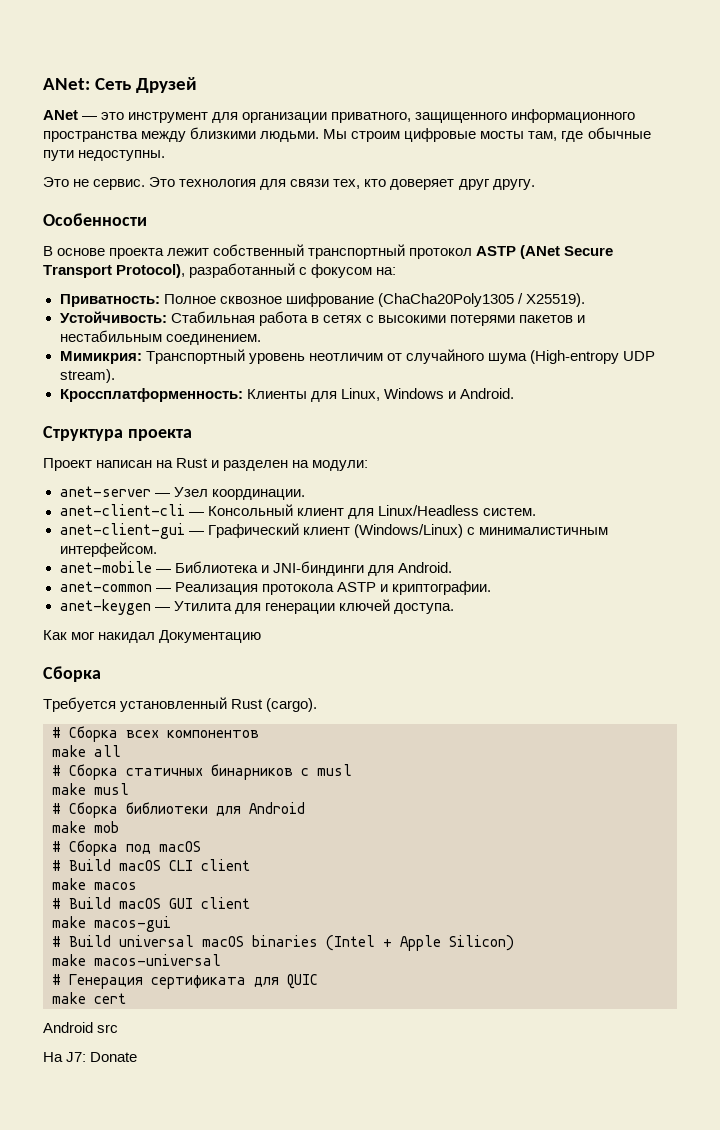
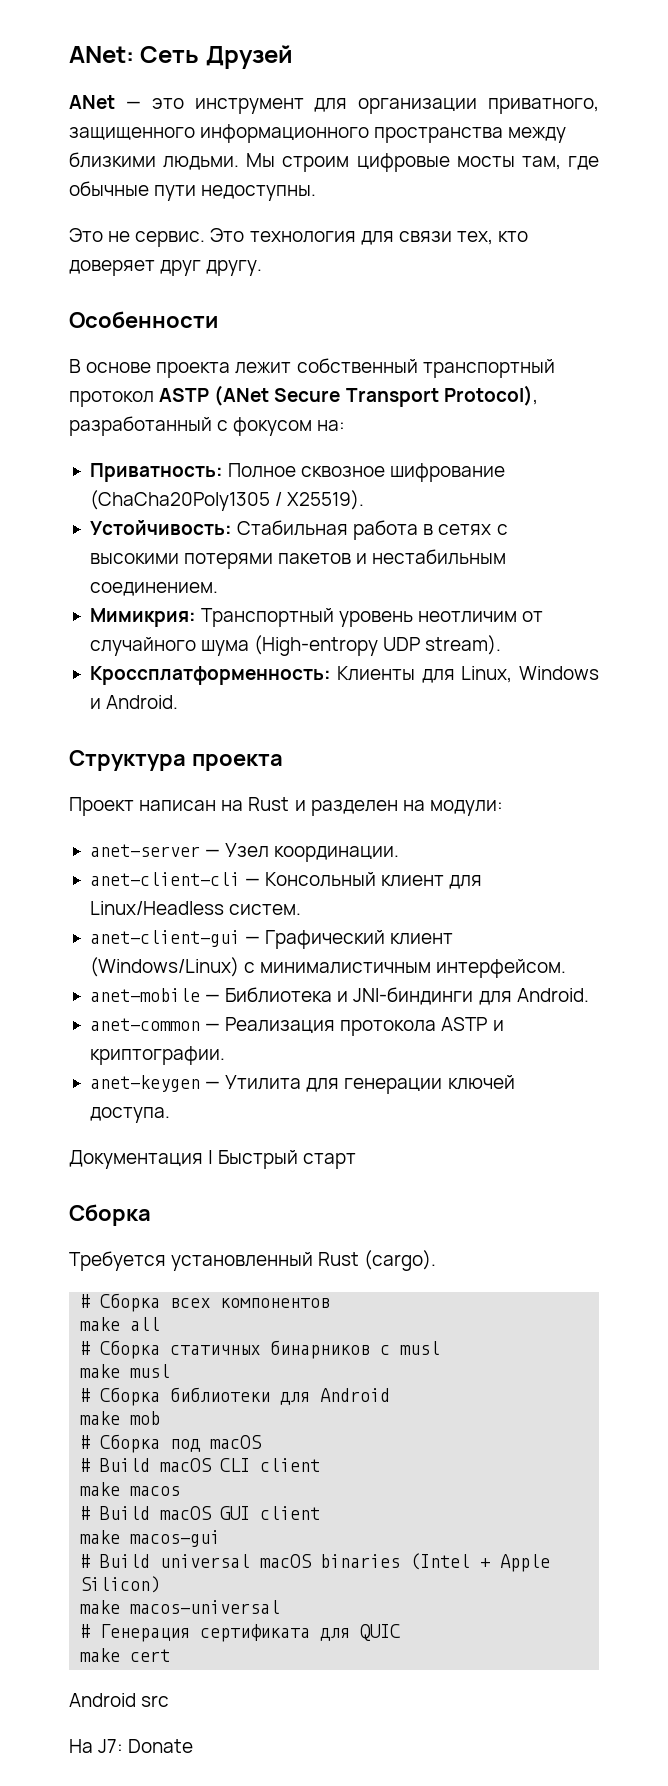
- Как мог накидал Документацию
+ Документация | Быстрый старт

